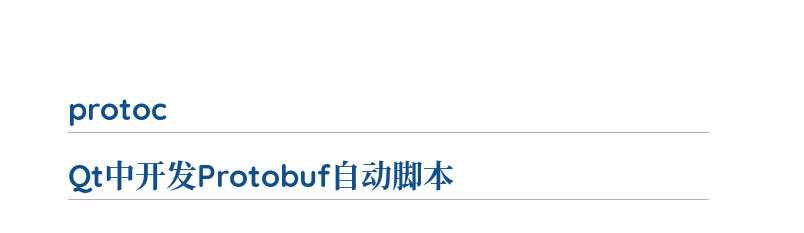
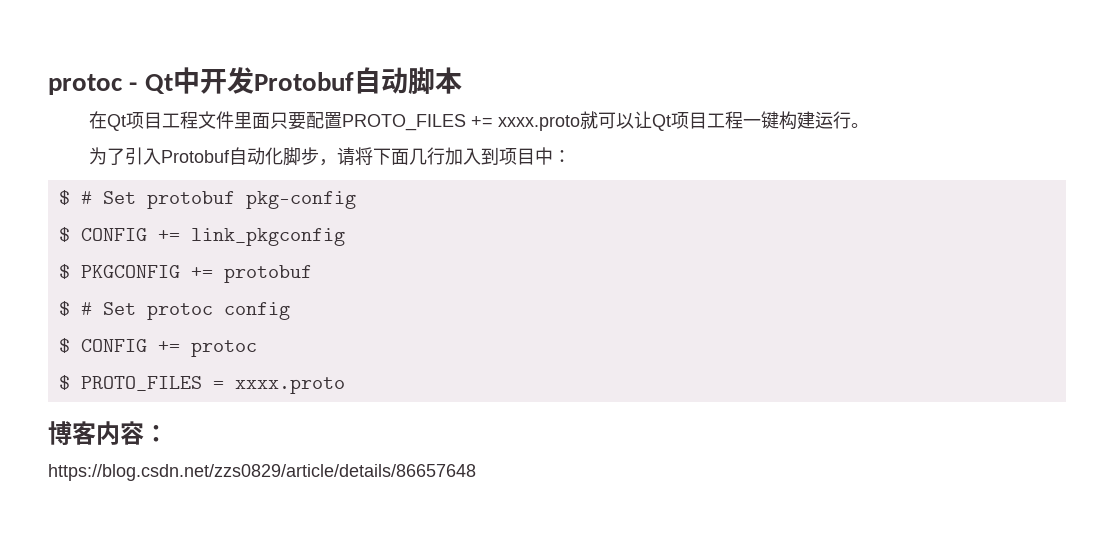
- protoc
- Qt中开发Protobuf自动脚本
+ protoc - Qt中开发Protobuf自动脚本
+ 在Qt项目工程文件里面只要配置PROTO_FILES += xxxx.proto就可以让Qt项目工程一键构建运行。
+ 为了引入Protobuf自动化脚步，请将下面几行加入到项目中：
+ $ # Set protobuf pkg-config
+ $ CONFIG += link_pkgconfig
+ $ PKGCONFIG += protobuf
+ $ # Set protoc config
+ $ CONFIG += protoc
+ $ PROTO_FILES = xxxx.proto
+ 博客内容：
+ https://blog.csdn.net/zzs0829/article/details/86657648

